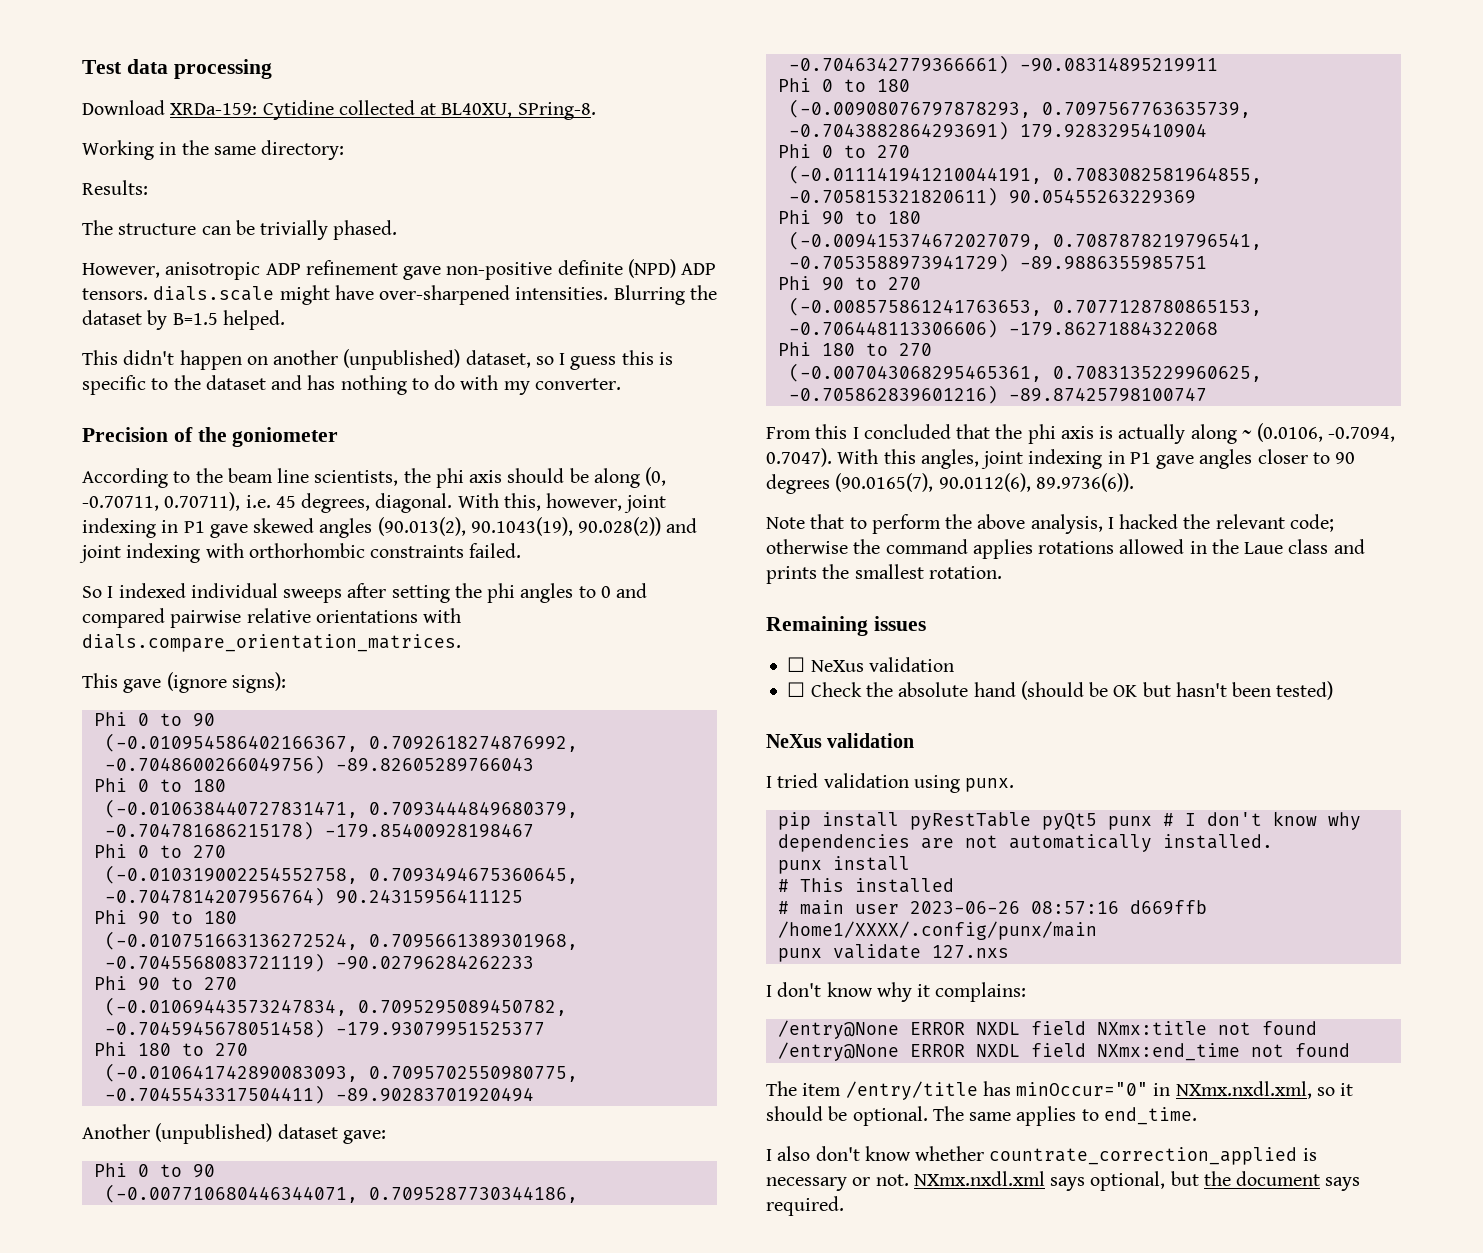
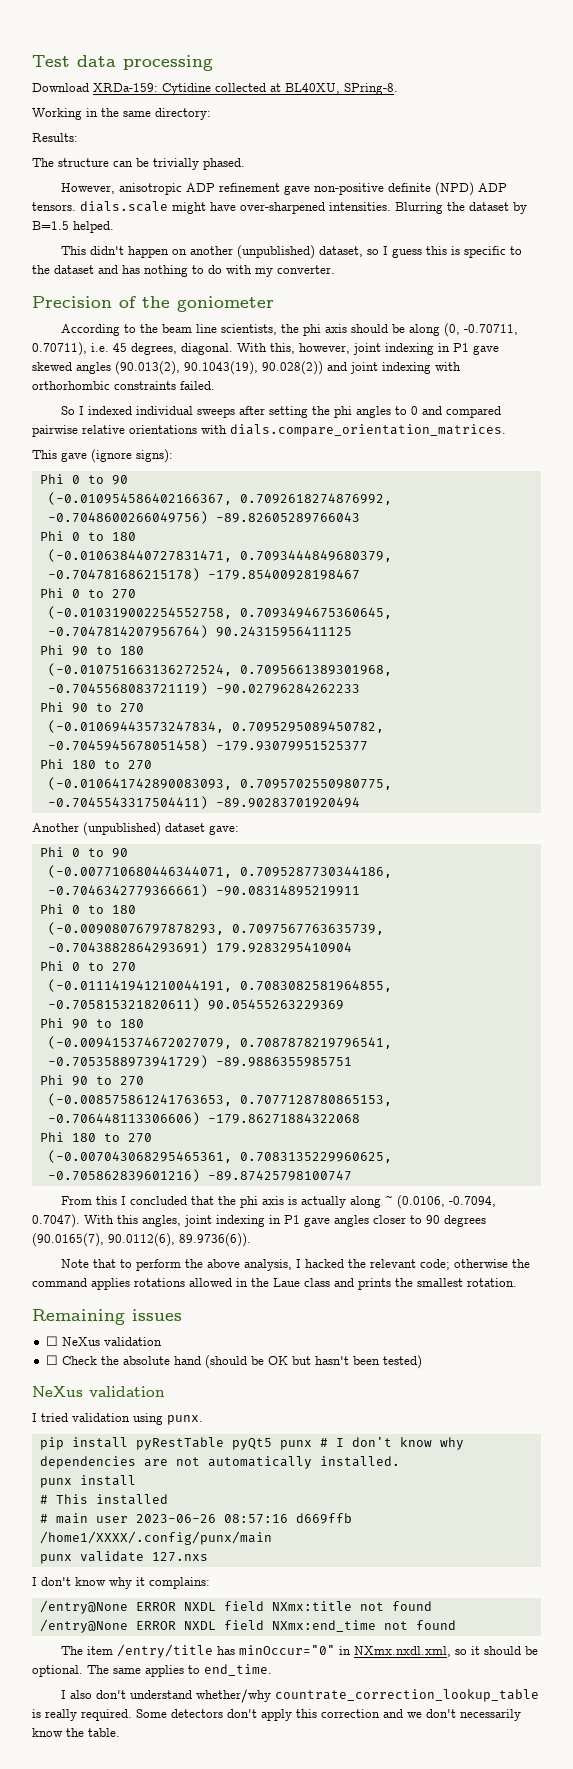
- I also don't know whether countrate_correction_applied is necessary or not. NXmx.nxdl.xml says optional, but the document says required.
+ I also don't understand whether/why countrate_correction_lookup_table is really required. Some detectors don't apply this correction and we don't necessarily know the table.

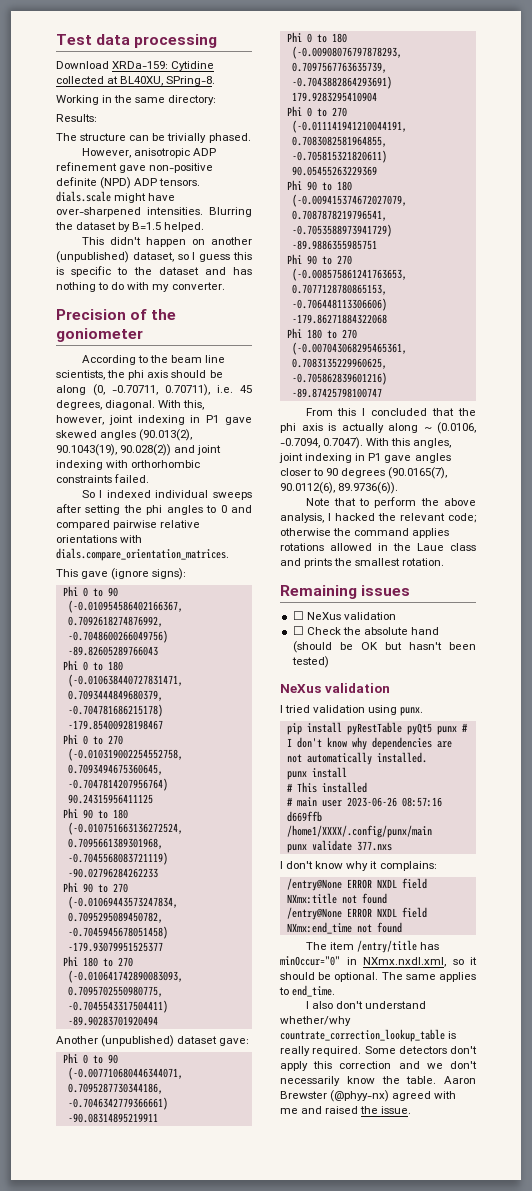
- punx validate 127.nxs
+ punx validate 377.nxs
+ Aaron Brewster (@phyy-nx) agreed with me and raised the issue.

